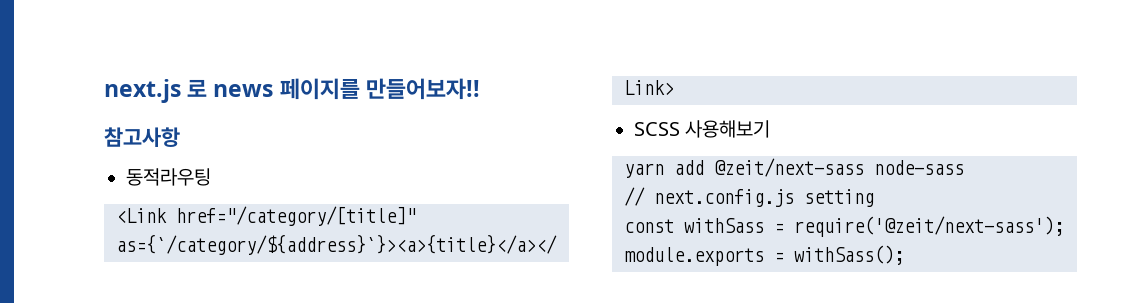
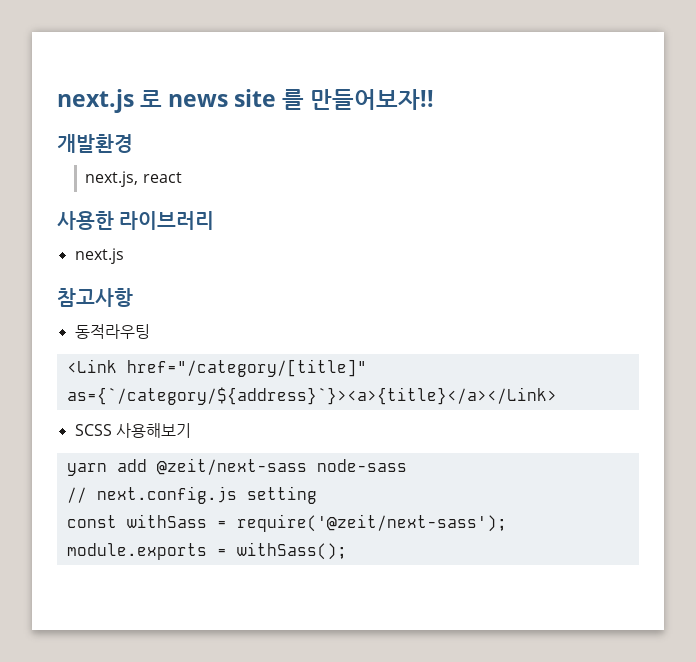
- next.js 로 news 페이지를 만들어보자!!
+ next.js 로 news site 를 만들어보자!!
+ 개발환경
+ next.js, react
+ 사용한 라이브러리
+ next.js

